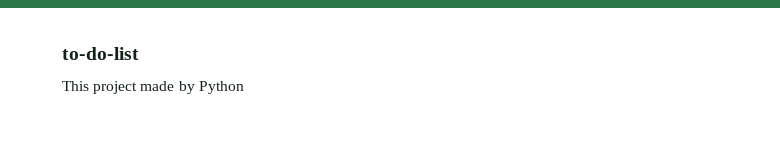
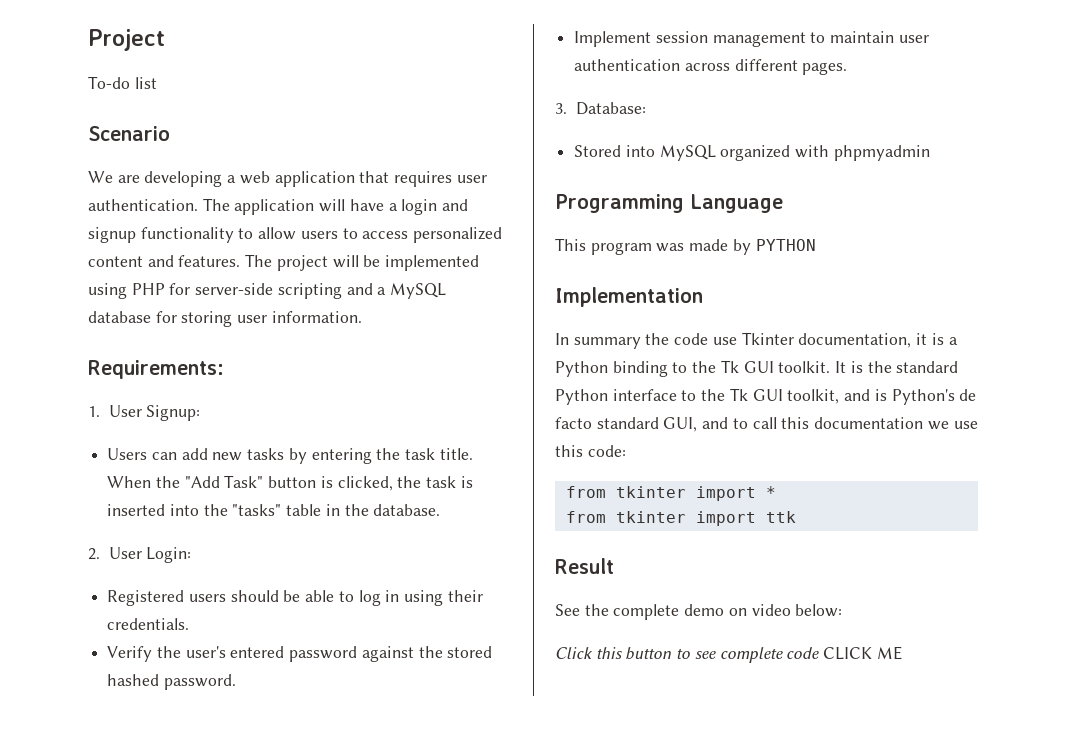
- to-do-list
- This project made by Python
+ Project
+ To-do list
+ Scenario
+ We are developing a web application that requires user authentication. The application will have a login and signup functionality to allow users to access personalized content and features. The project will be implemented using PHP for server-side scripting and a MySQL database for storing user information.
+ Requirements:
+ 1. User Signup:
+ Users can add new tasks by entering the task title. When the "Add Task" button is clicked, the task is inserted into the "tasks" table in the database.
+ 2. User Login:
+ Registered users should be able to log in using their credentials.
+ Verify the user's entered password against the stored hashed password.
+ Implement session management to maintain user authentication across different pages.
+ 3. Database:
+ Stored into MySQL organized with phpmyadmin
+ Programming Language
+ This program was made by PYTHON
+ Implementation
+ In summary the code use Tkinter documentation, it is a Python binding to the Tk GUI toolkit. It is the standard Python interface to the Tk GUI toolkit, and is Python's de facto standard GUI, and to call this documentation we use this code:
+ from tkinter import *
+ from tkinter import ttk
+ Result
+ See the complete demo on video below:
+ Click this button to see complete code CLICK ME

